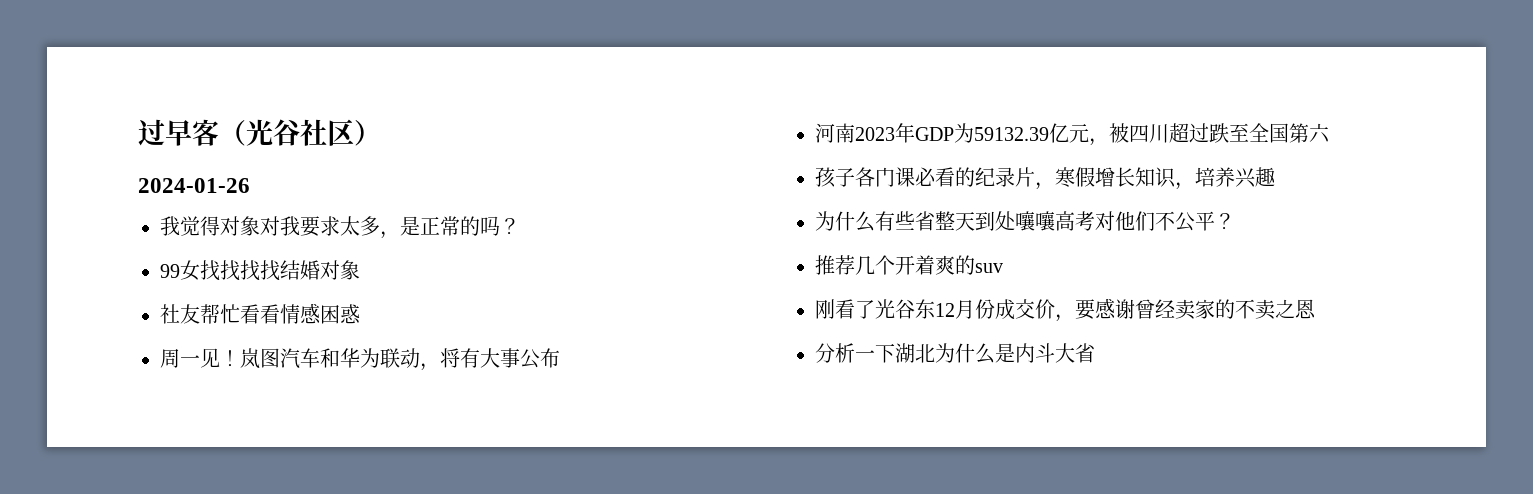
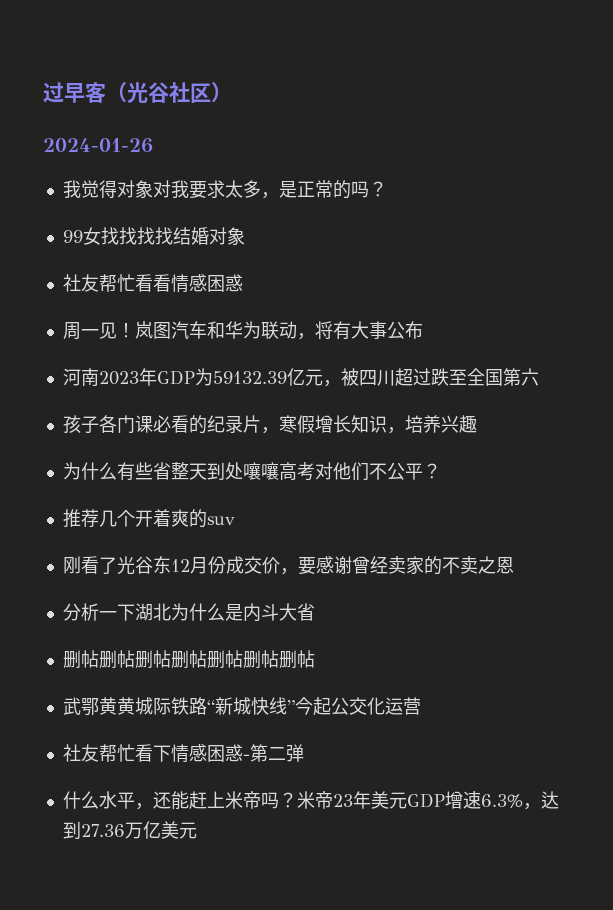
+ 删帖删帖删帖删帖删帖删帖删帖
+ 武鄂黄黄城际铁路“新城快线”今起公交化运营
+ 社友帮忙看下情感困惑-第二弹
+ 什么水平，还能赶上米帝吗？米帝23年美元GDP增速6.3%，达到27.36万亿美元

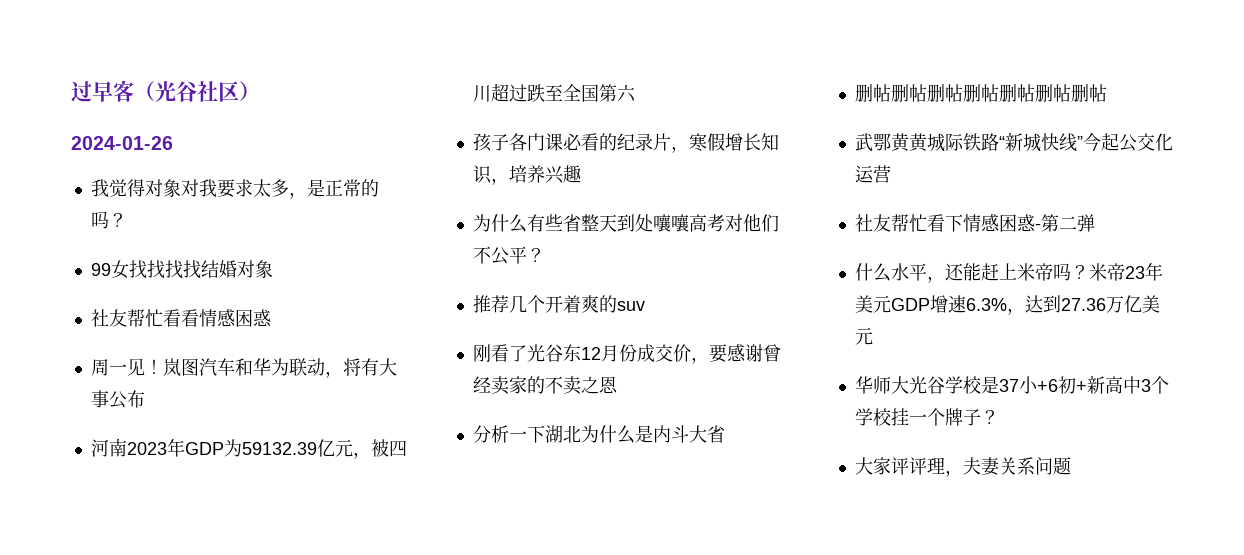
+ 华师大光谷学校是37小+6初+新高中3个学校挂一个牌子？
+ 大家评评理，夫妻关系问题

